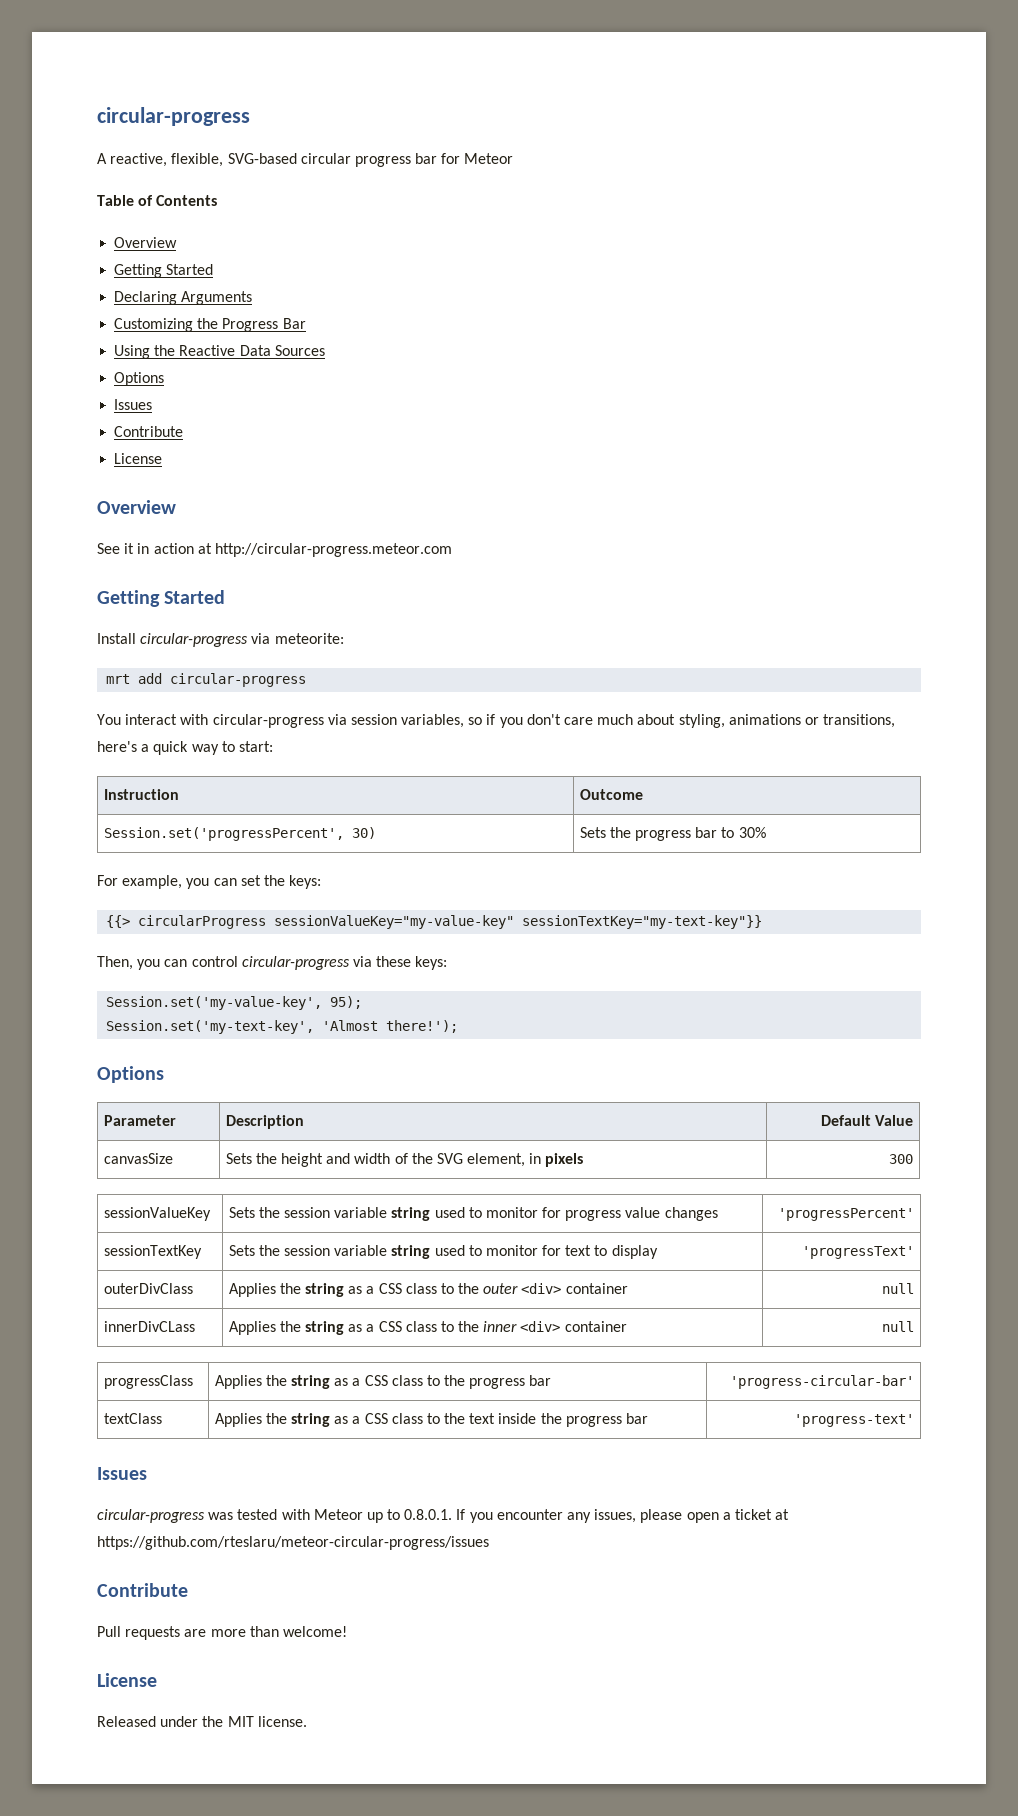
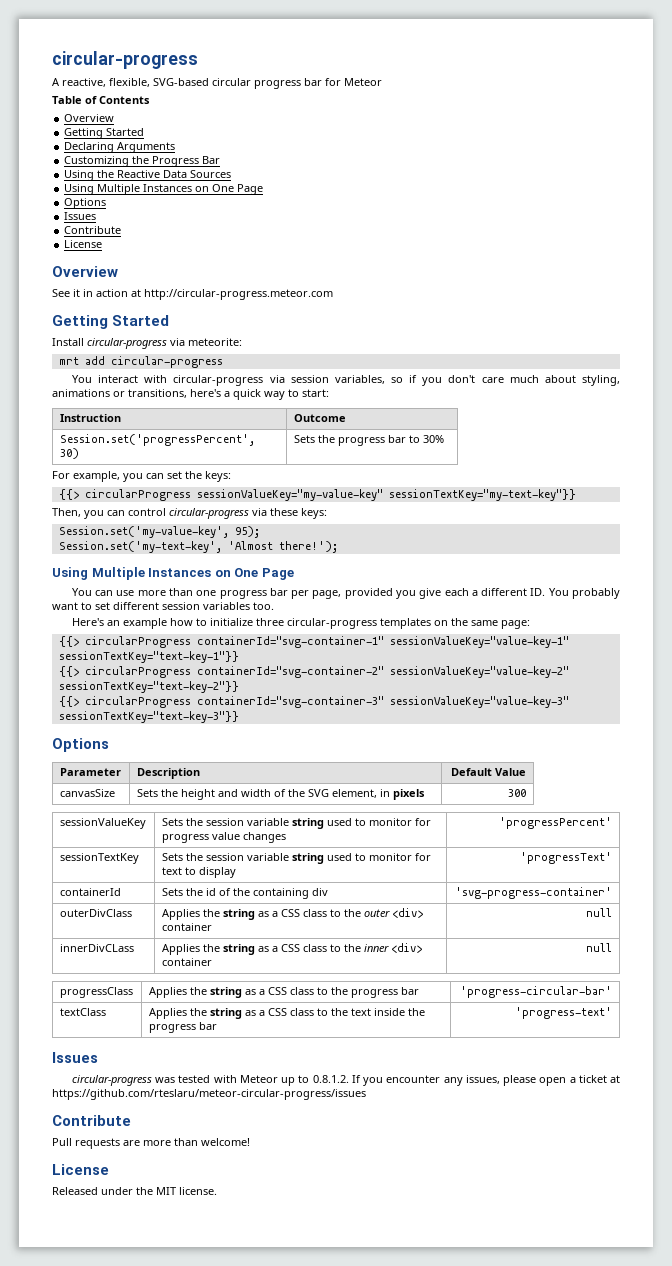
  Using the Reactive Data Sources
+ Using Multiple Instances on One Page
  Session.set('my-text-key', 'Almost there!');
+ Using Multiple Instances on One Page
+ You can use more than one progress bar per page, provided you give each a different ID. You probably want to set different session variables too.
+ Here's an example how to initialize three circular-progress templates on the same page:
+ {{> circularProgress containerId="svg-container-1" sessionValueKey="value-key-1" sessionTextKey="text-key-1"}}
+ {{> circularProgress containerId="svg-container-2" sessionValueKey="value-key-2" sessionTextKey="text-key-2"}}
+ {{> circularProgress containerId="svg-container-3" sessionValueKey="value-key-3" sessionTextKey="text-key-3"}}
+ containerId | Sets the id of the containing div | 'svg-progress-container'
- circular-progress was tested with Meteor up to 0.8.0.1. If you encounter any issues, please open a ticket at https://github.com/rteslaru/meteor-circular-progress/issues
+ circular-progress was tested with Meteor up to 0.8.1.2. If you encounter any issues, please open a ticket at https://github.com/rteslaru/meteor-circular-progress/issues

